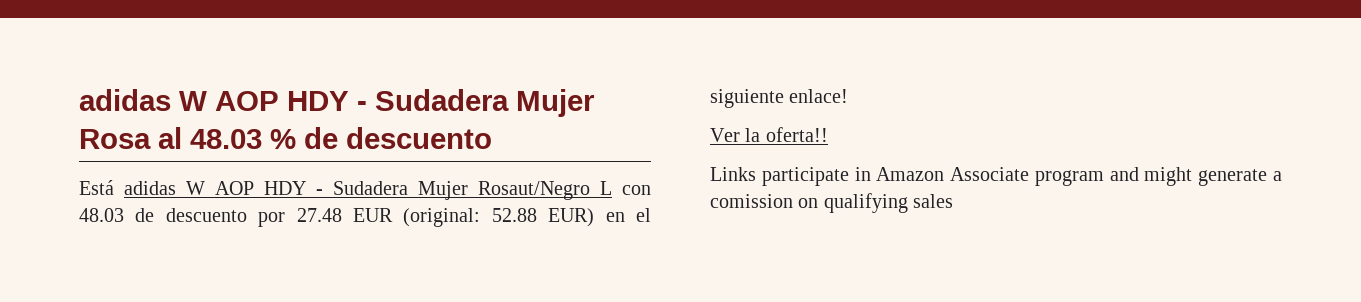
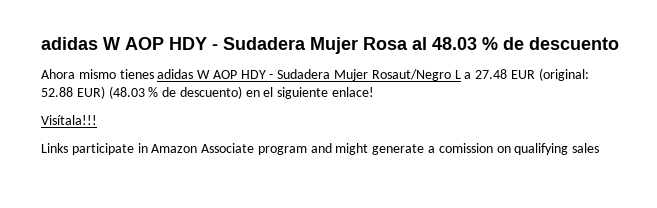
- Está adidas W AOP HDY - Sudadera Mujer Rosaut/Negro L con 48.03 de descuento por 27.48 EUR (original: 52.88 EUR) en el siguiente enlace!
+ Ahora mismo tienes adidas W AOP HDY - Sudadera Mujer Rosaut/Negro L a 27.48 EUR (original: 52.88 EUR) (48.03 % de descuento) en el siguiente enlace!
- Ver la oferta!!
+ Visítala!!!

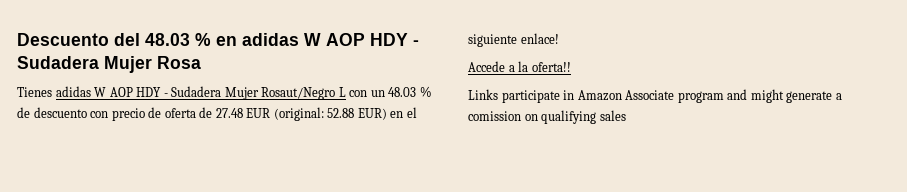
- adidas W AOP HDY - Sudadera Mujer Rosa al 48.03 % de descuento
- Ahora mismo tienes adidas W AOP HDY - Sudadera Mujer Rosaut/Negro L a 27.48 EUR (original: 52.88 EUR) (48.03 % de descuento) en el siguiente enlace!
+ Descuento del 48.03 % en adidas W AOP HDY - Sudadera Mujer Rosa
+ Tienes adidas W AOP HDY - Sudadera Mujer Rosaut/Negro L con un 48.03 % de descuento con precio de oferta de 27.48 EUR (original: 52.88 EUR) en el siguiente enlace!
- Visítala!!!
+ Accede a la oferta!!

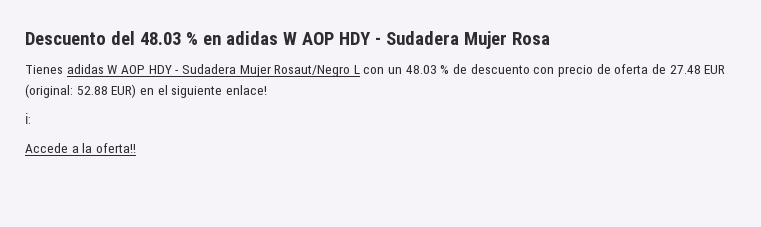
+ ℹ:
- Links participate in Amazon Associate program and might generate a comission on qualifying sales

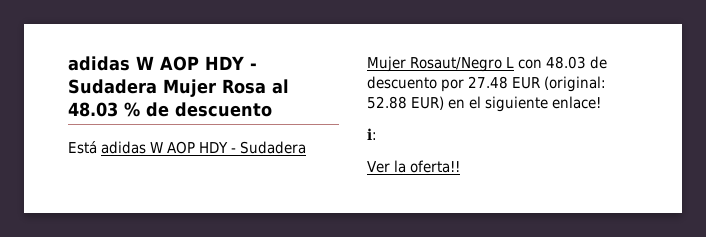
- Descuento del 48.03 % en adidas W AOP HDY - Sudadera Mujer Rosa
- Tienes adidas W AOP HDY - Sudadera Mujer Rosaut/Negro L con un 48.03 % de descuento con precio de oferta de 27.48 EUR (original: 52.88 EUR) en el siguiente enlace!
+ adidas W AOP HDY - Sudadera Mujer Rosa al 48.03 % de descuento
+ Está adidas W AOP HDY - Sudadera Mujer Rosaut/Negro L con 48.03 de descuento por 27.48 EUR (original: 52.88 EUR) en el siguiente enlace!
- Accede a la oferta!!
+ Ver la oferta!!

